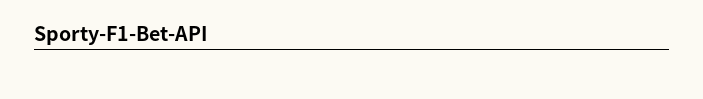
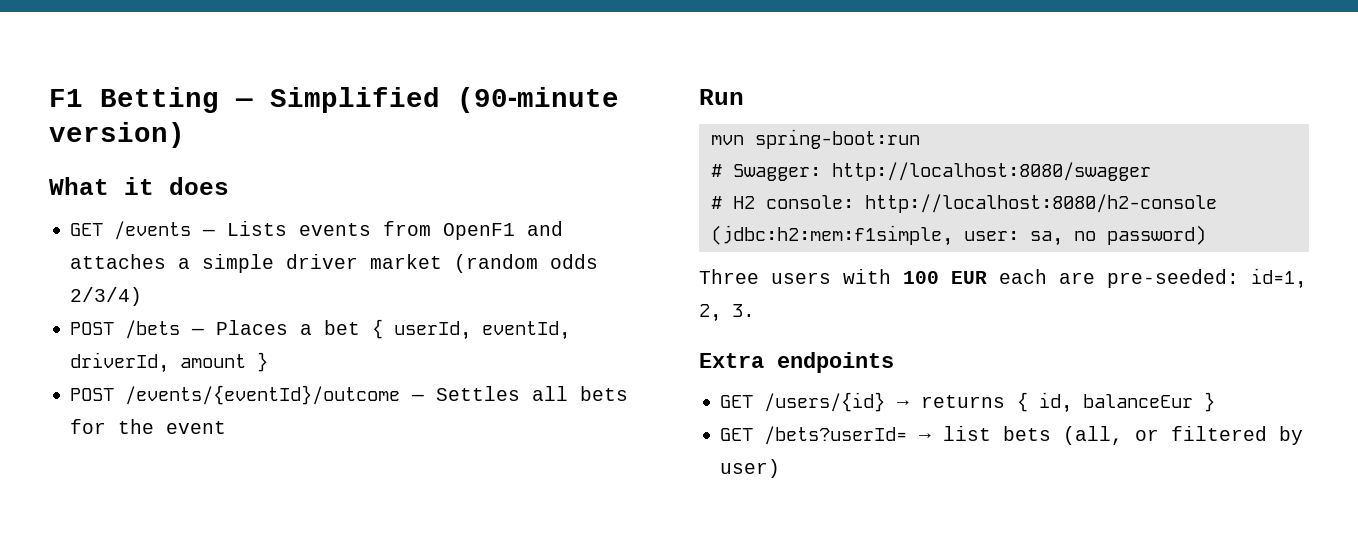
- Sporty-F1-Bet-API
+ F1 Betting — Simplified (90‑minute version)
+ What it does
+ GET /events — Lists events from OpenF1 and attaches a simple driver market (random odds 2/3/4)
+ POST /bets — Places a bet { userId, eventId, driverId, amount }
+ POST /events/{eventId}/outcome — Settles all bets for the event
+ Run
+ mvn spring-boot:run
+ # Swagger: http://localhost:8080/swagger
+ # H2 console: http://localhost:8080/h2-console (jdbc:h2:mem:f1simple, user: sa, no password)
+ Three users with 100 EUR each are pre-seeded: id=1, 2, 3.
+ Extra endpoints
+ GET /users/{id} → returns { id, balanceEur }
+ GET /bets?userId= → list bets (all, or filtered by user)

